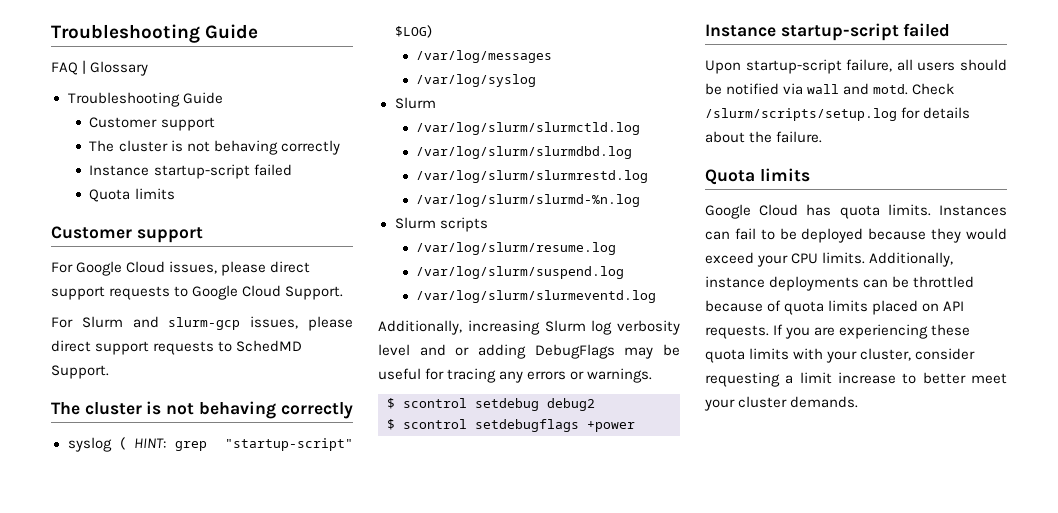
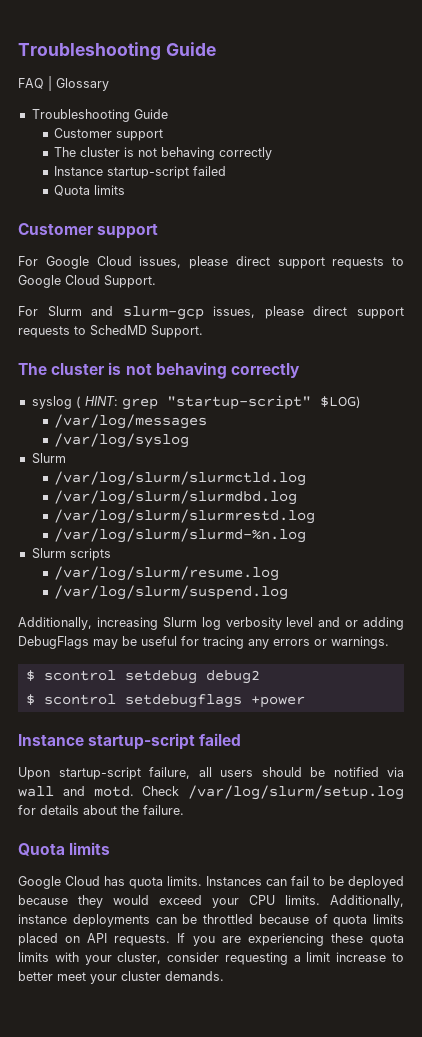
- /var/log/slurm/slurmeventd.log
- Check /slurm/scripts/setup.log for details about the failure.
+ Check /var/log/slurm/setup.log for details about the failure.

